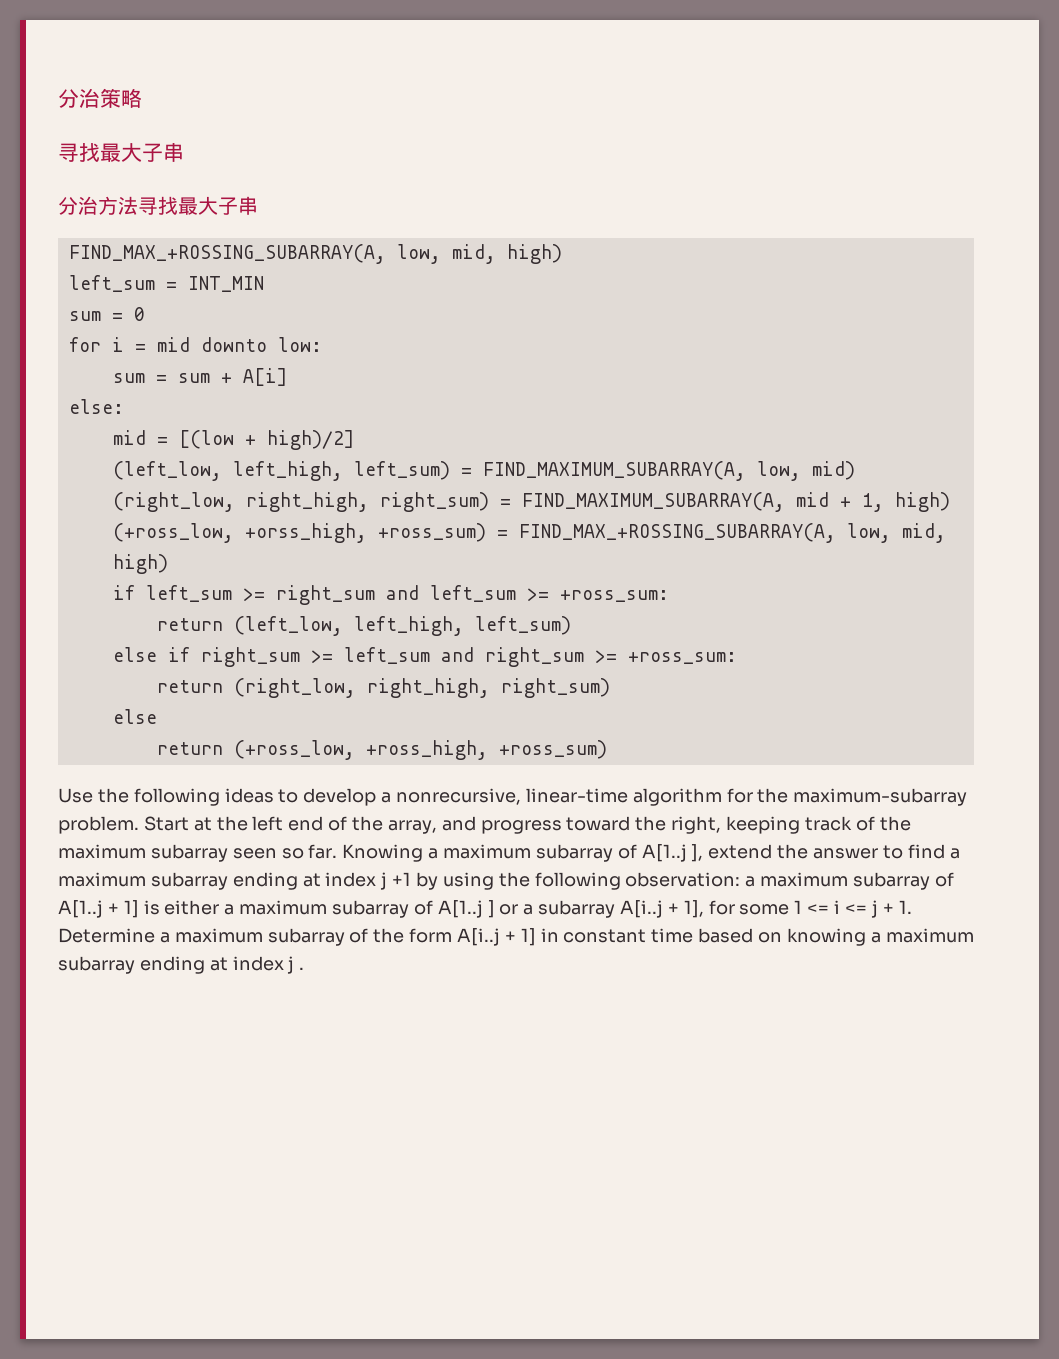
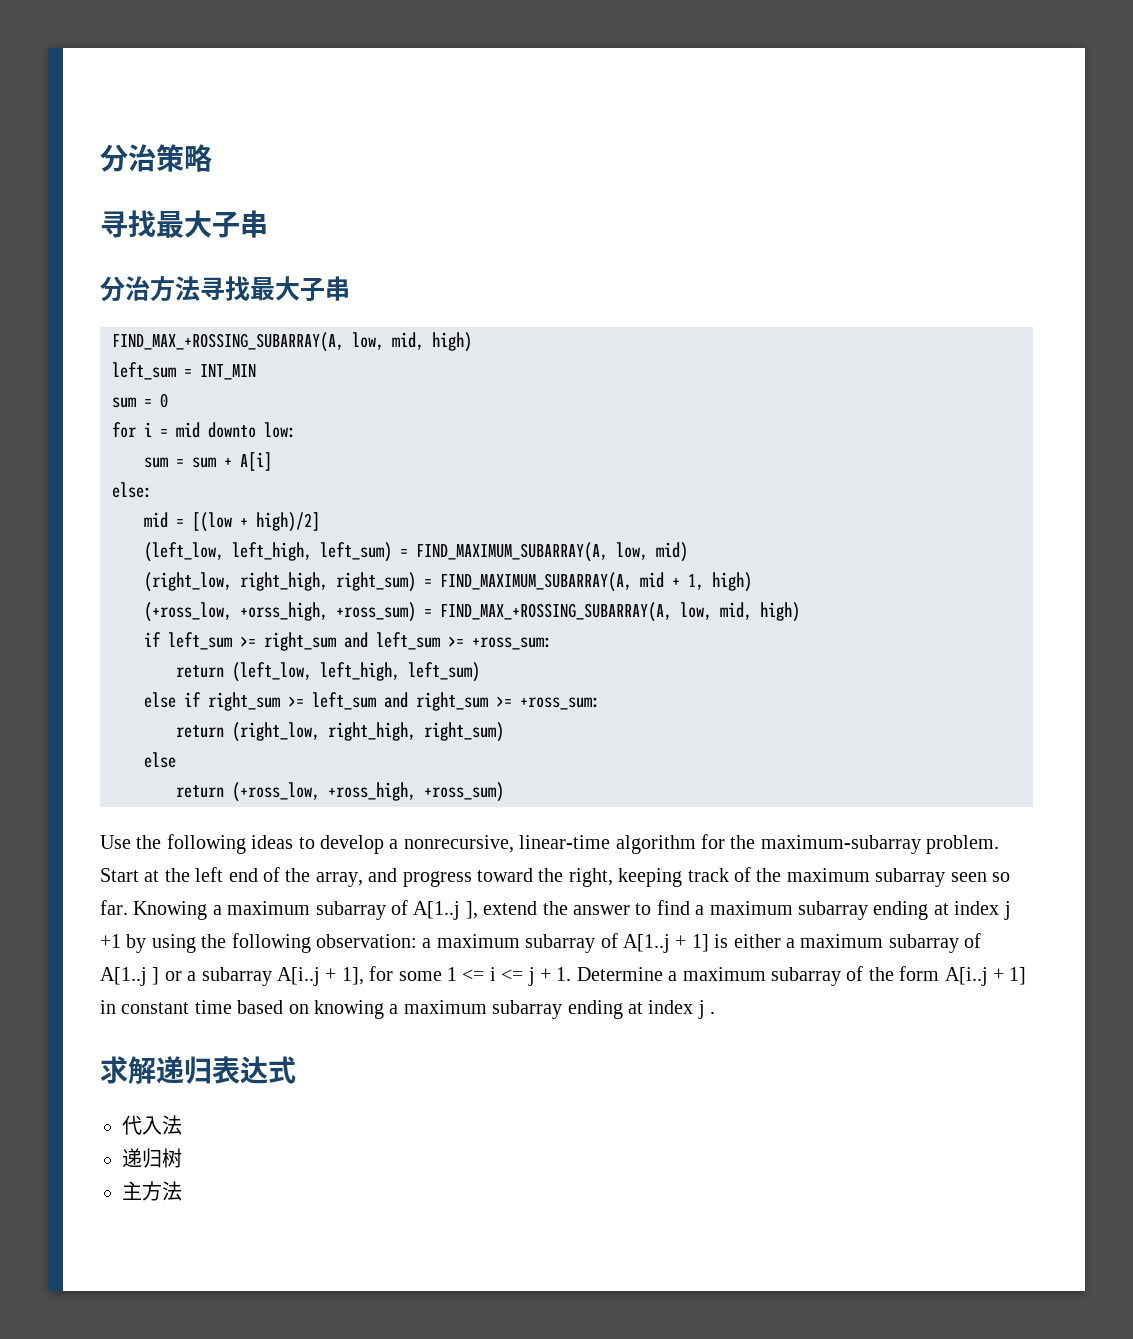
+ 求解递归表达式
+ 代入法
+ 递归树
+ 主方法

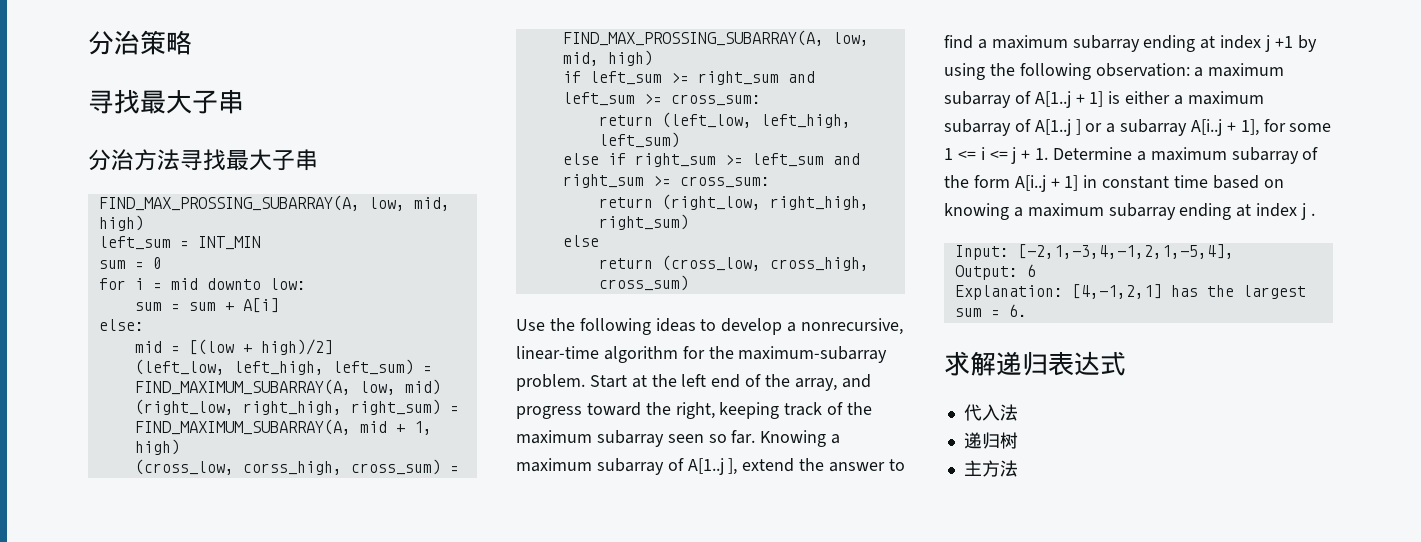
  分治方法寻找最大子串
- FIND_MAX_+ROSSING_SUBARRAY(A, low, mid, high)
+ FIND_MAX_PROSSING_SUBARRAY(A, low, mid, high)
- (+ross_low, +orss_high, +ross_sum) = FIND_MAX_+ROSSING_SUBARRAY(A, low, mid, high)
+ (cross_low, corss_high, cross_sum) = FIND_MAX_PROSSING_SUBARRAY(A, low, mid, high)
- if left_sum >= right_sum and left_sum >= +ross_sum:
+ if left_sum >= right_sum and left_sum >= cross_sum:
- else if right_sum >= left_sum and right_sum >= +ross_sum:
+ else if right_sum >= left_sum and right_sum >= cross_sum:
- return (+ross_low, +ross_high, +ross_sum)
+ return (cross_low, cross_high, cross_sum)
+ Input: [-2,1,-3,4,-1,2,1,-5,4],
+ Output: 6
+ Explanation: [4,-1,2,1] has the largest sum = 6.

